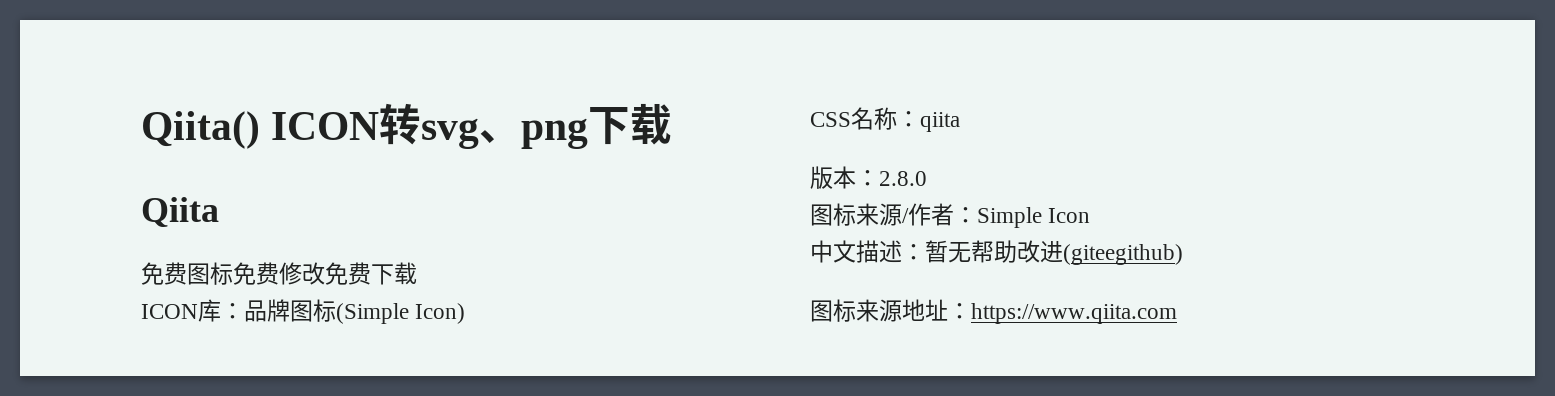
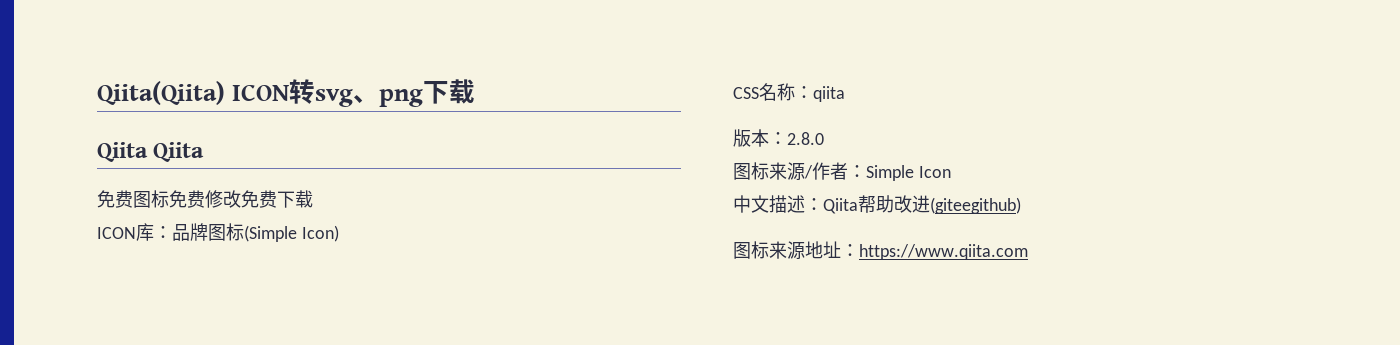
- Qiita() ICON转svg、png下载
+ Qiita(Qiita) ICON转svg、png下载
- Qiita
+ Qiita Qiita
- 中文描述：暂无帮助改进(giteegithub)
+ 中文描述：Qiita帮助改进(giteegithub)

